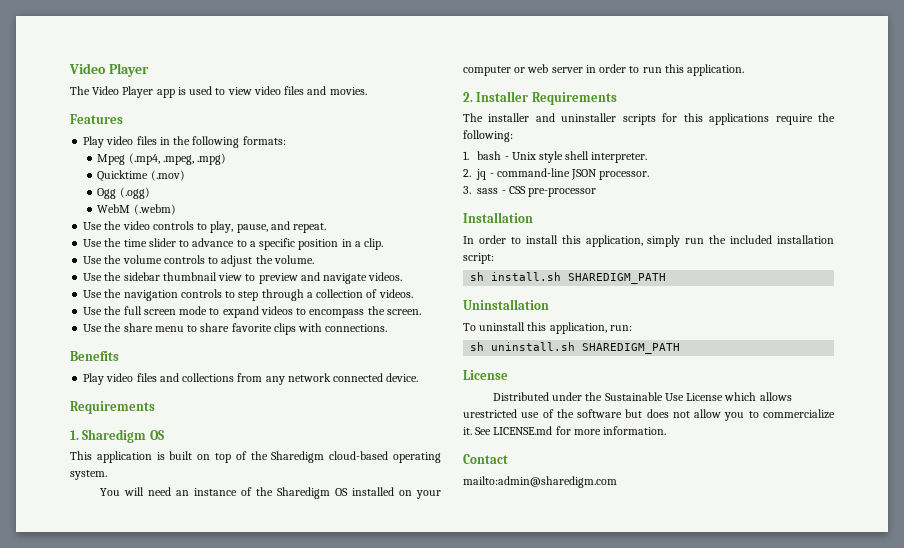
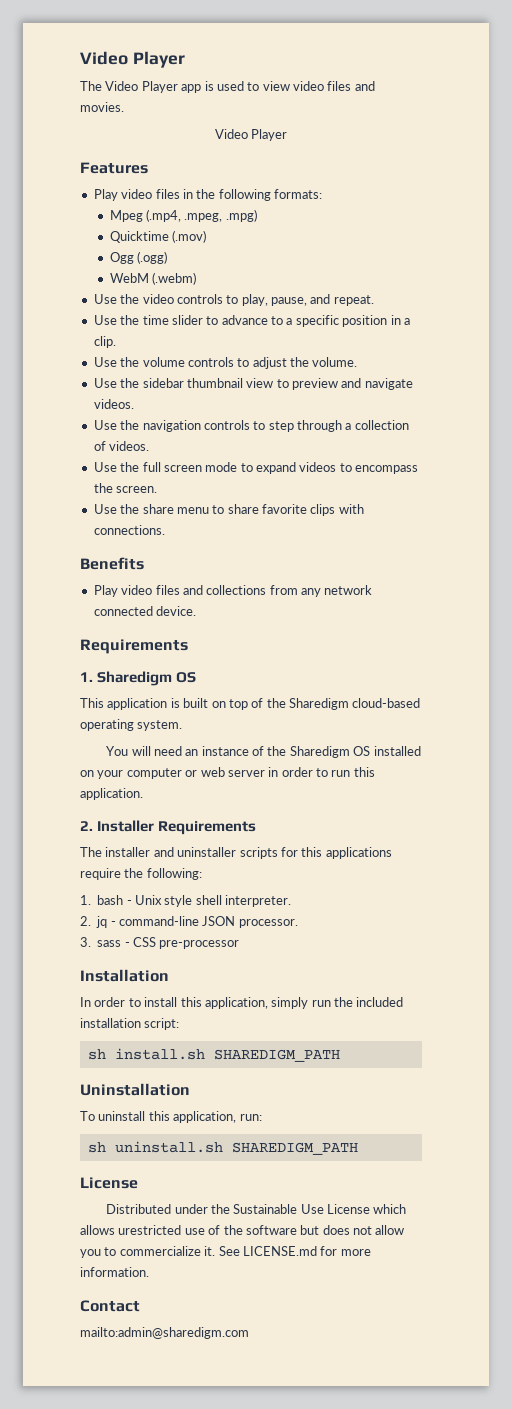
  The Video Player app is used to view video files and movies.
+ Video Player

